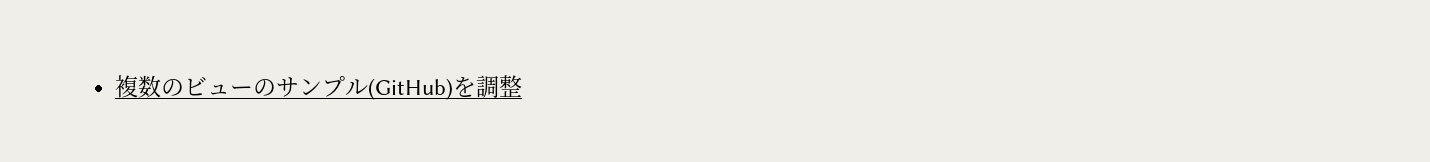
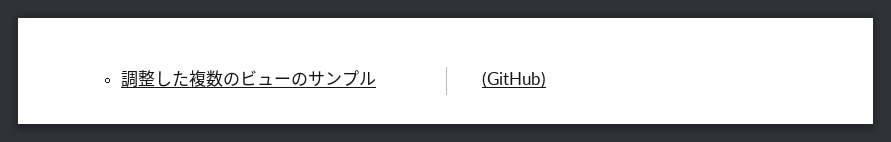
- 複数のビューのサンプル(GitHub)を調整
+ 調整した複数のビューのサンプル(GitHub)

